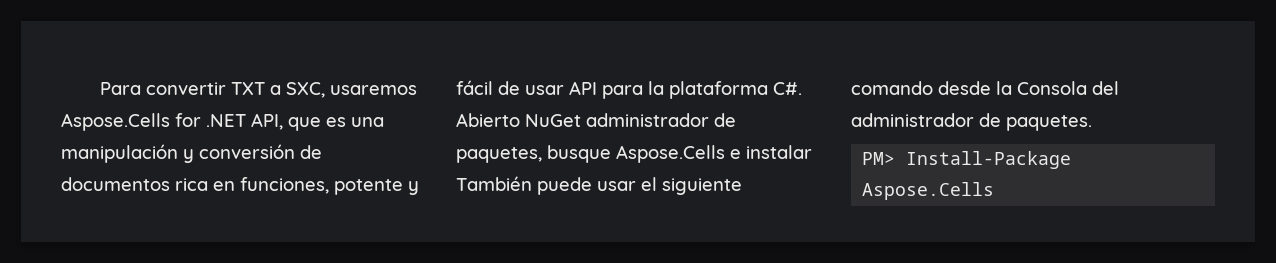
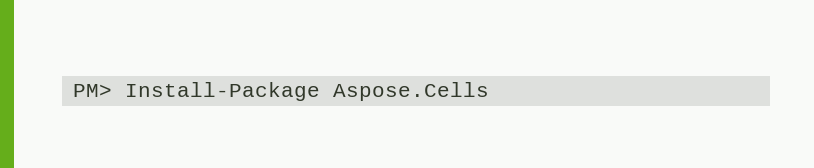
- Para convertir TXT a SXC, usaremos Aspose.Cells for .NET API, que es una manipulación y conversión de documentos rica en funciones, potente y fácil de usar API para la plataforma C#. Abierto NuGet administrador de paquetes, busque Aspose.Cells e instalar También puede usar el siguiente comando desde la Consola del administrador de paquetes.

